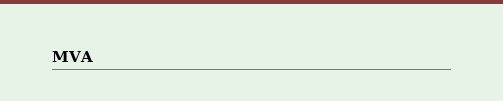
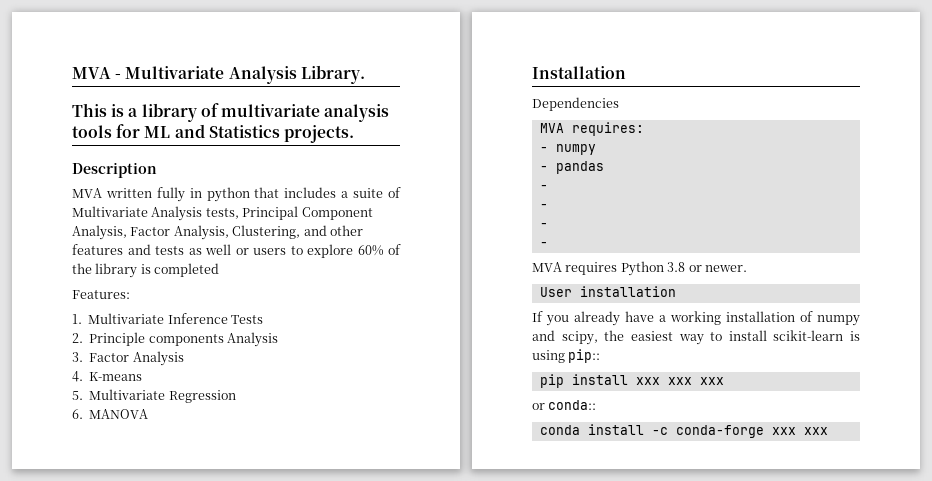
- MVA
+ MVA - Multivariate Analysis Library.
+ This is a library of multivariate analysis tools for ML and Statistics projects.
+ Description
+ MVA written fully in python that includes a suite of Multivariate Analysis tests, Principal Component Analysis, Factor Analysis, Clustering, and other features and tests as well or users to explore 60% of the library is completed
+ Features:
+ 1. Multivariate Inference Tests
+ 2. Principle components Analysis
+ 3. Factor Analysis
+ 4. K-means
+ 5. Multivariate Regression
+ 6. MANOVA
+ Installation
+ Dependencies
+ MVA requires:
+ - numpy
+ - pandas
+ -
+ -
+ -
+ -
+ MVA requires Python 3.8 or newer.
+ User installation
+ If you already have a working installation of numpy and scipy, the easiest way to install scikit-learn is using pip::
+ pip install xxx xxx xxx
+ or conda::
+ conda install -c conda-forge xxx xxx

